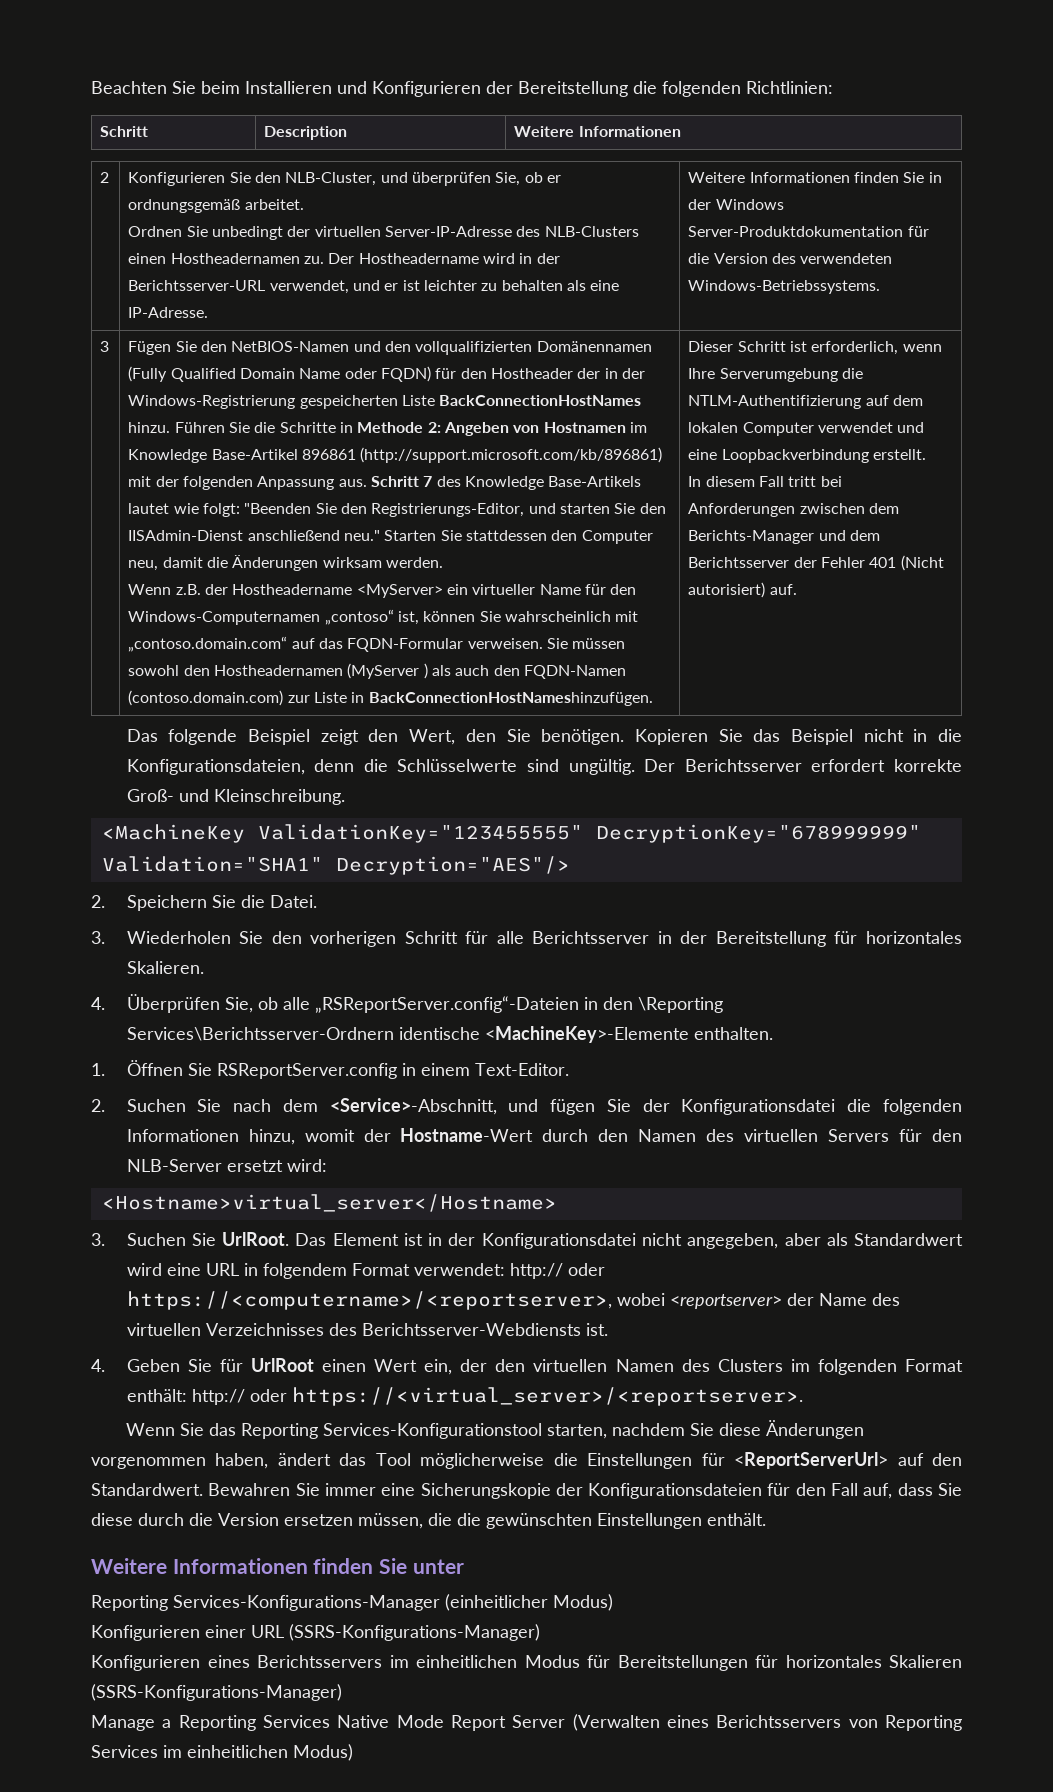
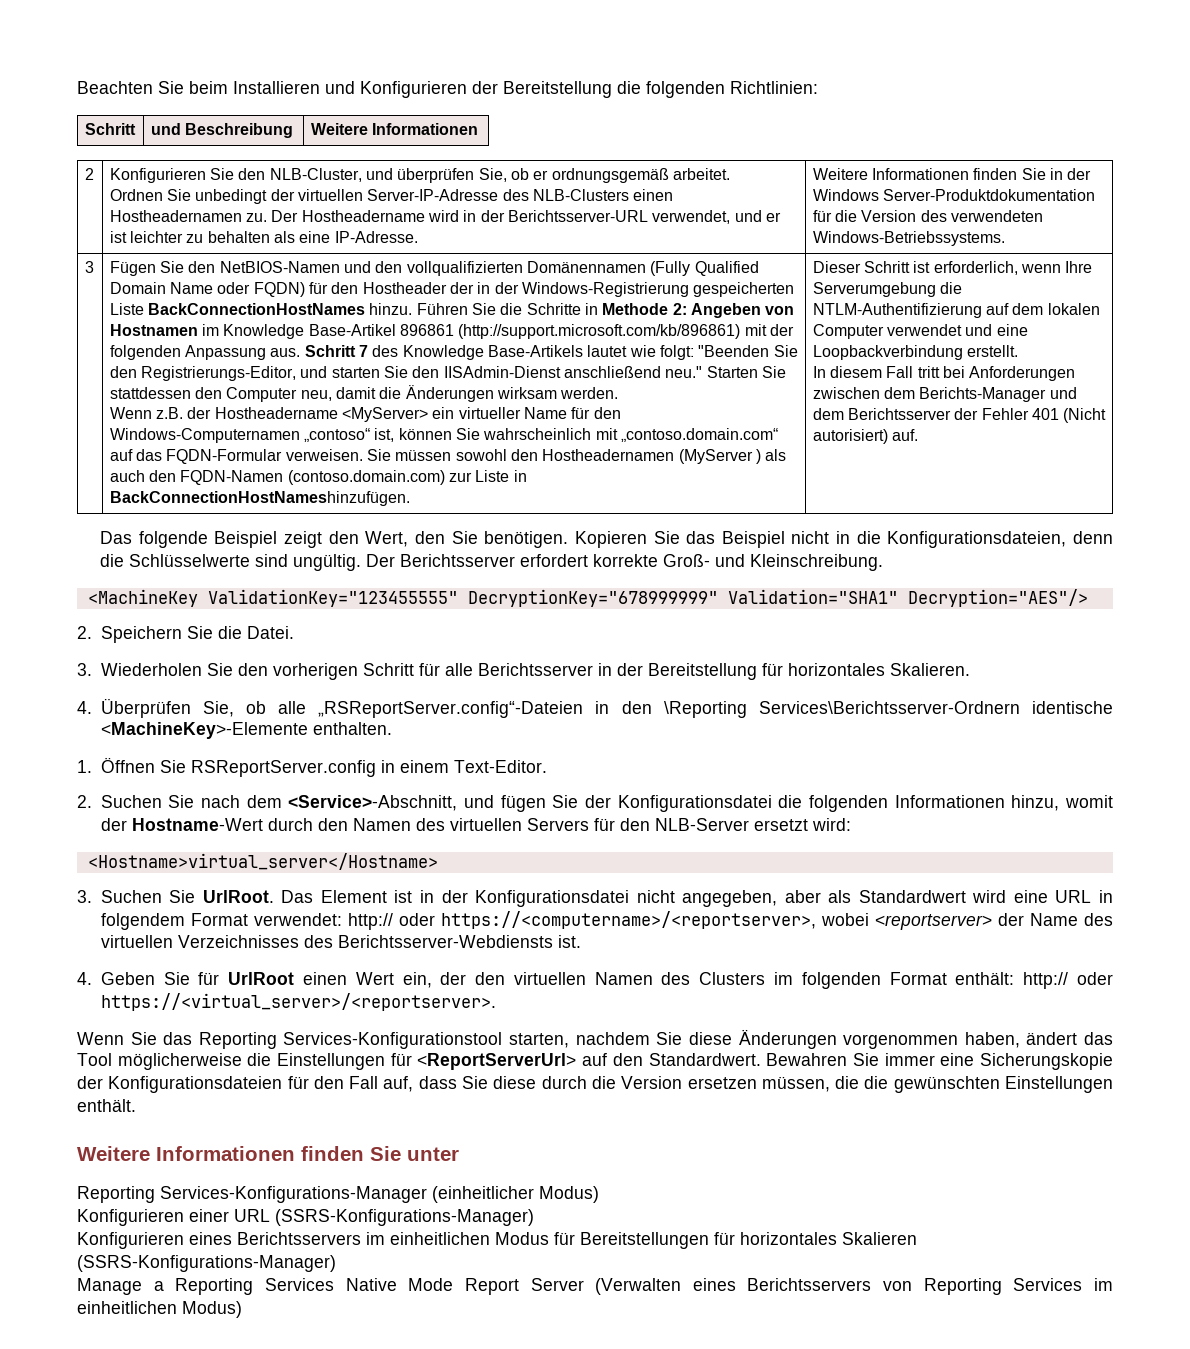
- Schritt | Description | Weitere Informationen
+ Schritt | und Beschreibung | Weitere Informationen

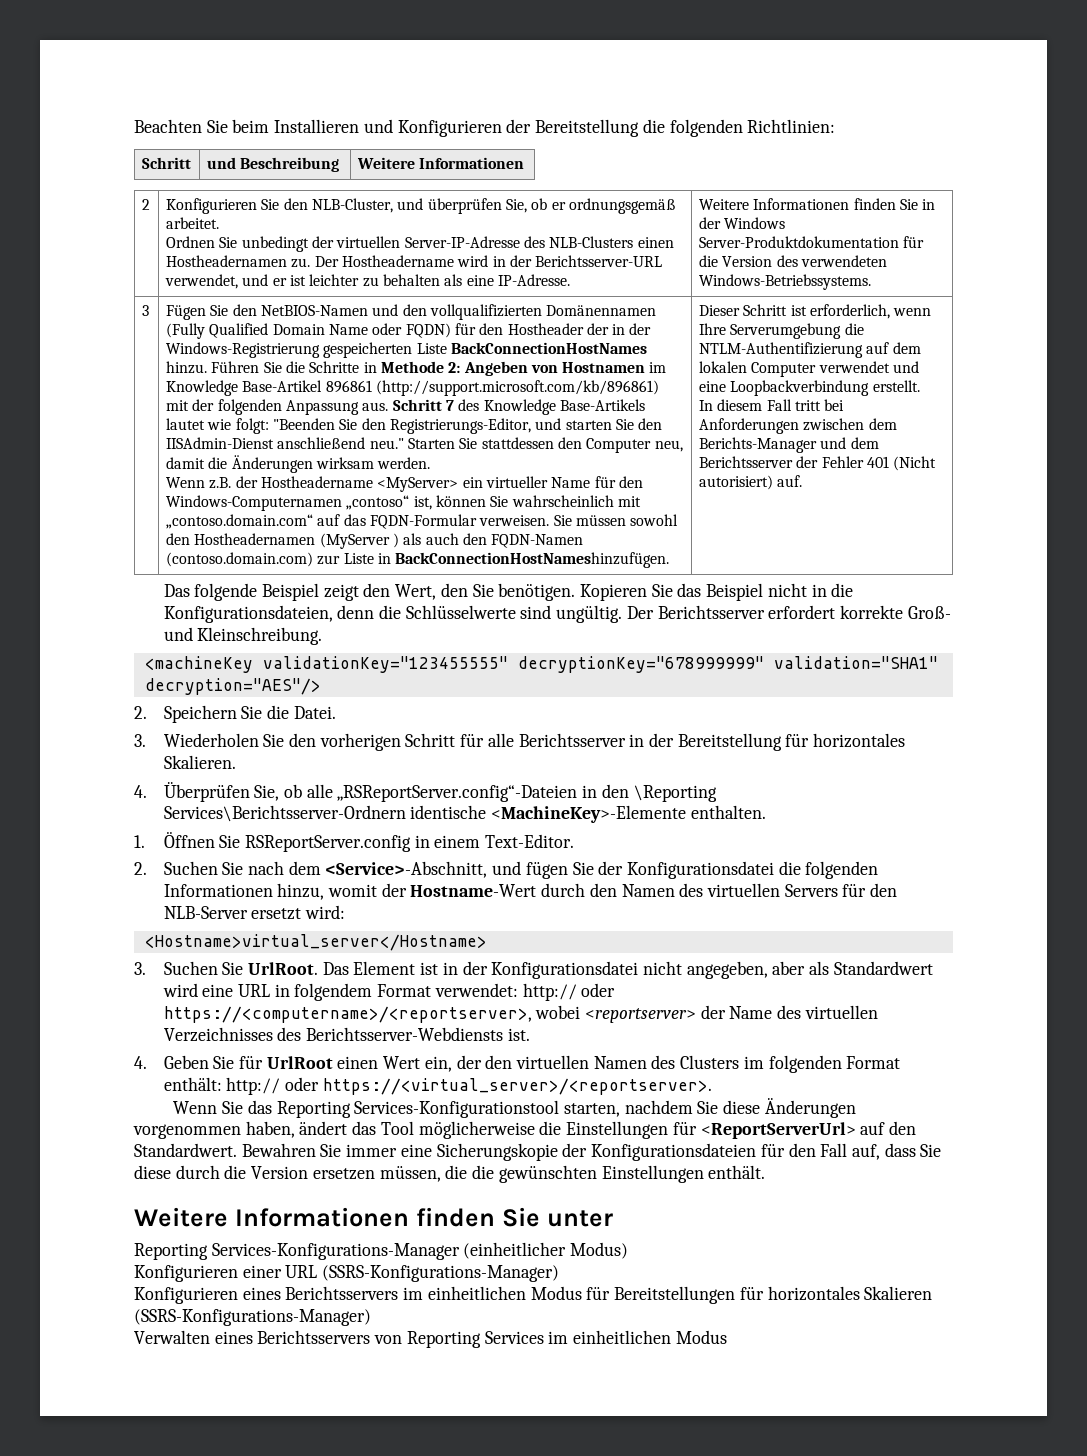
- <MachineKey ValidationKey="123455555" DecryptionKey="678999999" Validation="SHA1" Decryption="AES"/>
+ <machineKey validationKey="123455555" decryptionKey="678999999" validation="SHA1" decryption="AES"/>
- Manage a Reporting Services Native Mode Report Server (Verwalten eines Berichtsservers von Reporting Services im einheitlichen Modus)
+ Verwalten eines Berichtsservers von Reporting Services im einheitlichen Modus

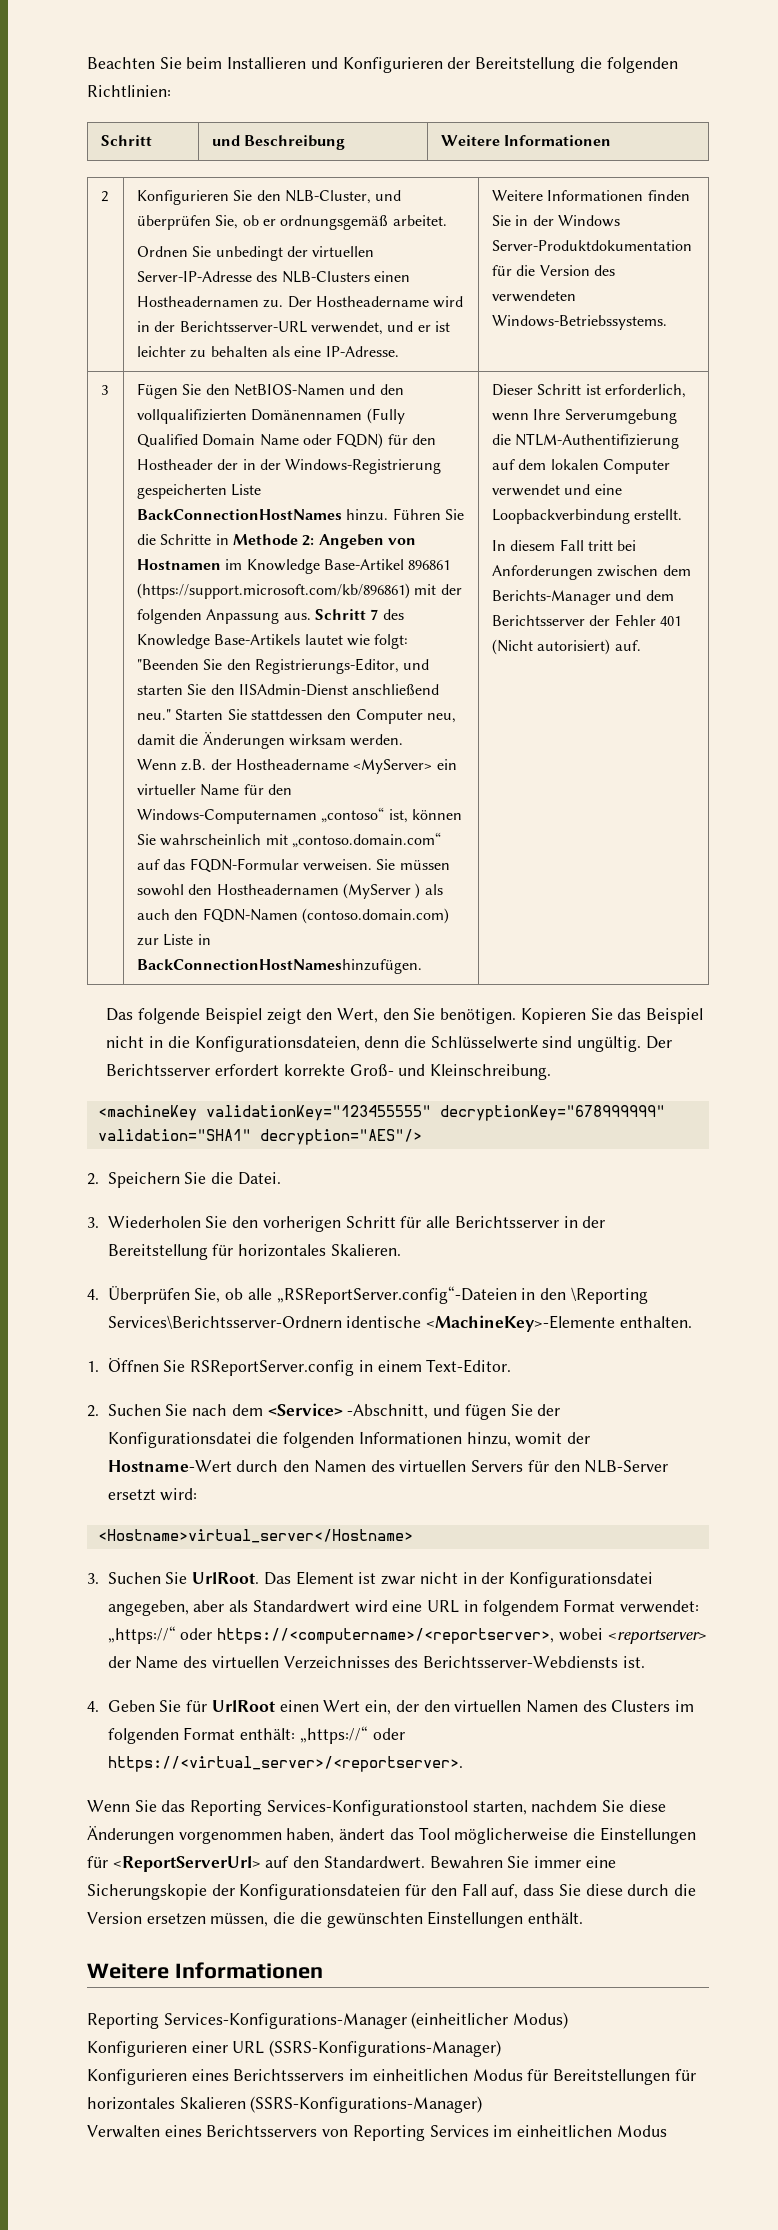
- Führen Sie die Schritte in Methode 2: Angeben von Hostnamen im Knowledge Base-Artikel 896861 (http://support.microsoft.com/kb/896861) mit der folgenden Anpassung aus.
+ Führen Sie die Schritte in Methode 2: Angeben von Hostnamen im Knowledge Base-Artikel 896861 (https://support.microsoft.com/kb/896861) mit der folgenden Anpassung aus.
- 2. Suchen Sie nach dem <Service>-Abschnitt, und fügen Sie der Konfigurationsdatei die folgenden Informationen hinzu, womit der Hostname-Wert durch den Namen des virtuellen Servers für den NLB-Server ersetzt wird:
+ 2. Suchen Sie nach dem <Service> -Abschnitt, und fügen Sie der Konfigurationsdatei die folgenden Informationen hinzu, womit der Hostname-Wert durch den Namen des virtuellen Servers für den NLB-Server ersetzt wird:
- Das Element ist in der Konfigurationsdatei nicht angegeben, aber als Standardwert wird eine URL in folgendem Format verwendet: http:// oder https://<computername>/<reportserver>, wobei <reportserver> der Name des virtuellen Verzeichnisses des Berichtsserver-Webdiensts ist.
+ Das Element ist zwar nicht in der Konfigurationsdatei angegeben, aber als Standardwert wird eine URL in folgendem Format verwendet: „https://“ oder https://<computername>/<reportserver>, wobei <reportserver> der Name des virtuellen Verzeichnisses des Berichtsserver-Webdiensts ist.
- 4. Geben Sie für UrlRoot einen Wert ein, der den virtuellen Namen des Clusters im folgenden Format enthält: http:// oder https://<virtual_server>/<reportserver>.
+ 4. Geben Sie für UrlRoot einen Wert ein, der den virtuellen Namen des Clusters im folgenden Format enthält: „https://“ oder https://<virtual_server>/<reportserver>.
  Bewahren Sie immer eine Sicherungskopie der Konfigurationsdateien für den Fall auf, dass Sie diese durch die Version ersetzen müssen, die die gewünschten Einstellungen enthält.
- Weitere Informationen finden Sie unter
+ Weitere Informationen

